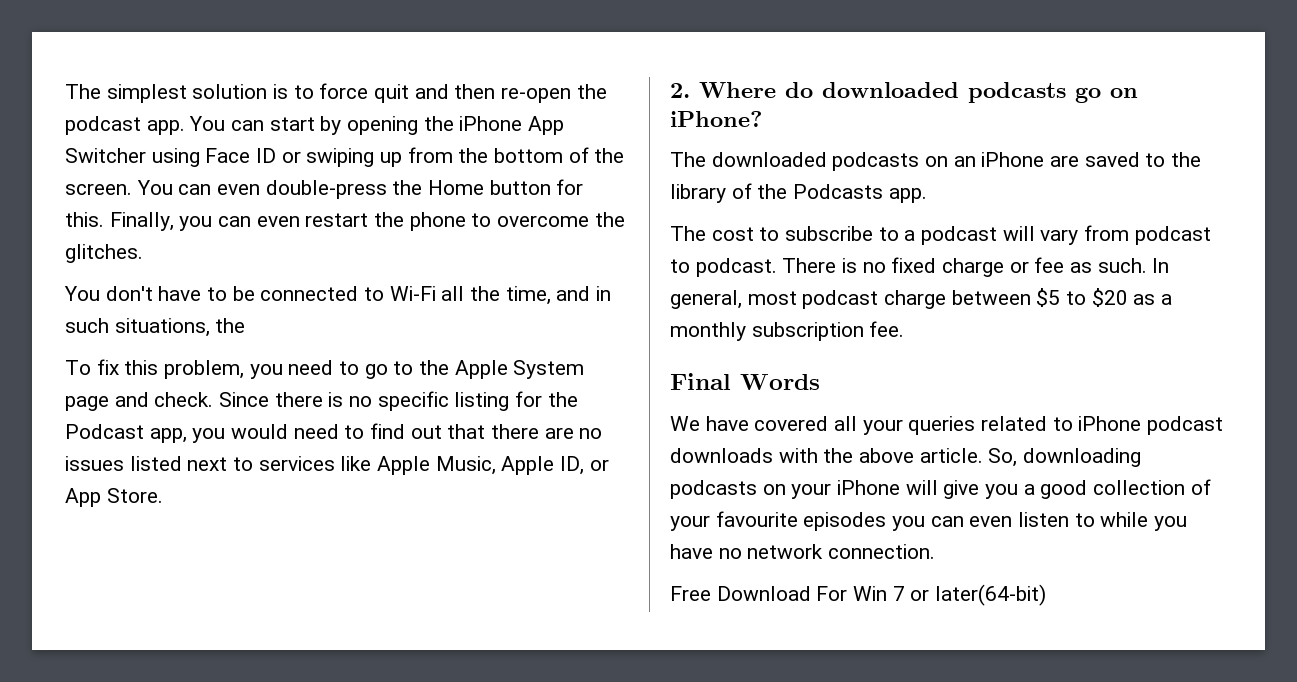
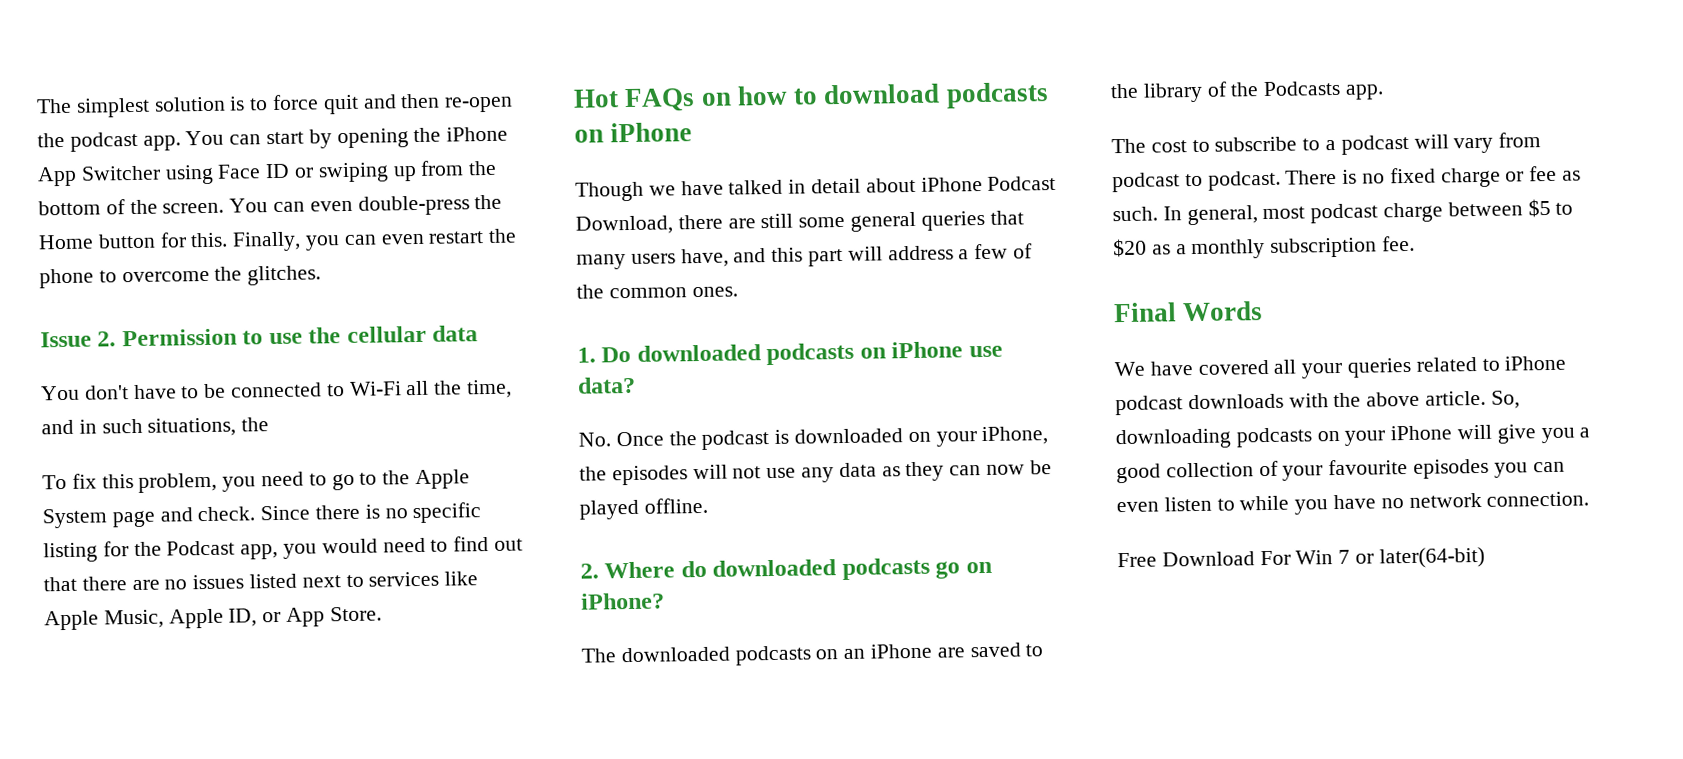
+ Issue 2. Permission to use the cellular data
+ Hot FAQs on how to download podcasts on iPhone
+ Though we have talked in detail about iPhone Podcast Download, there are still some general queries that many users have, and this part will address a few of the common ones.
+ 1. Do downloaded podcasts on iPhone use data?
+ No. Once the podcast is downloaded on your iPhone, the episodes will not use any data as they can now be played offline.

